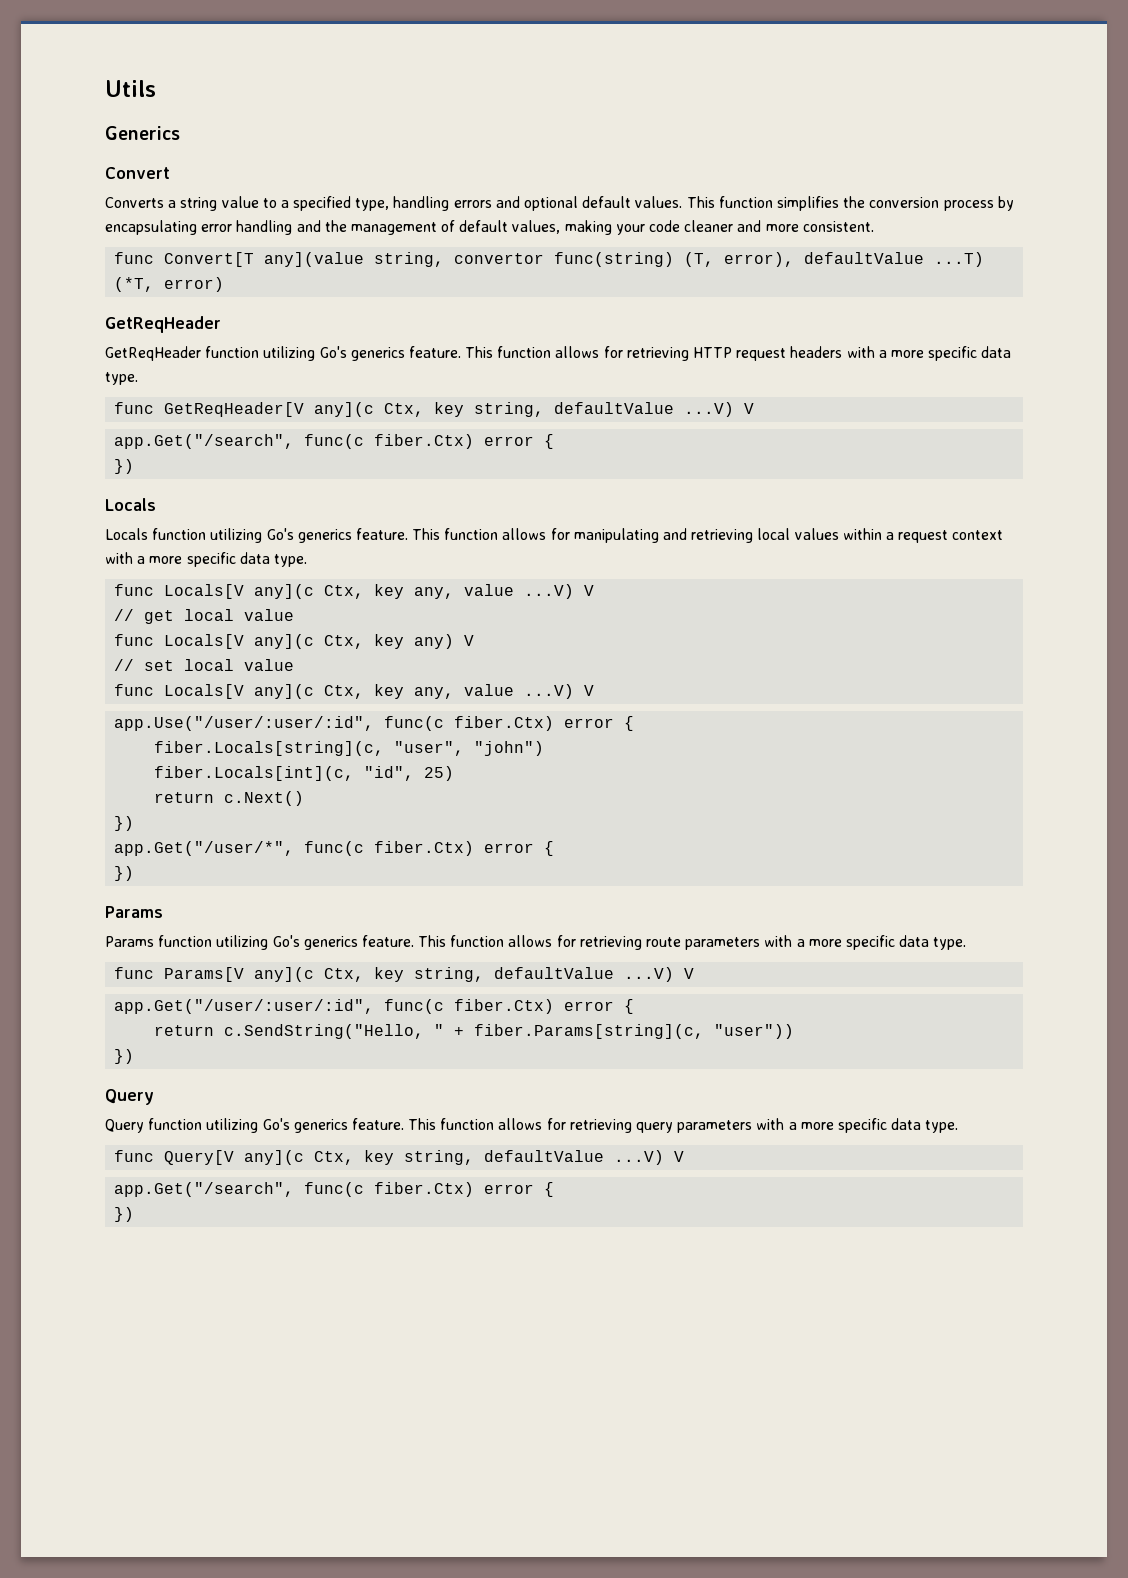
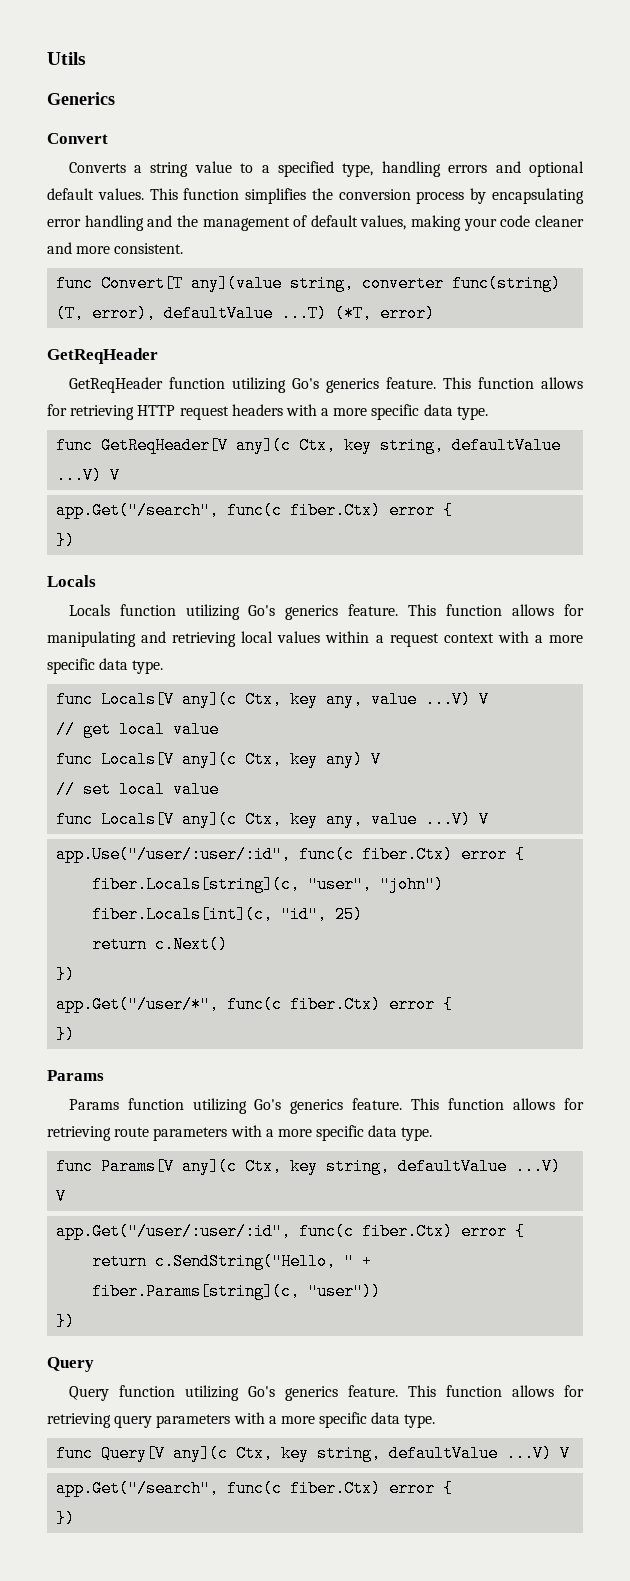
- func Convert[T any](value string, convertor func(string) (T, error), defaultValue ...T) (*T, error)
+ func Convert[T any](value string, converter func(string) (T, error), defaultValue ...T) (*T, error)

